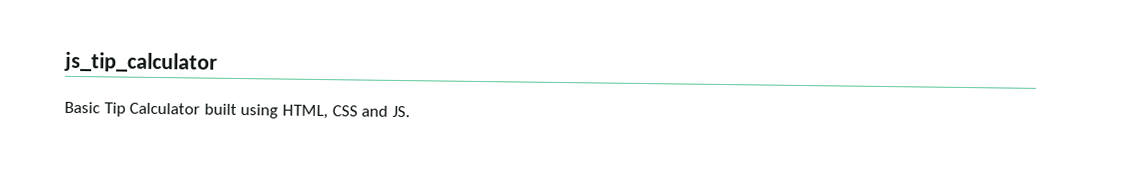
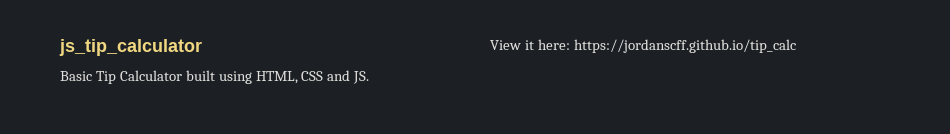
+ View it here: https://jordanscff.github.io/tip_calc

